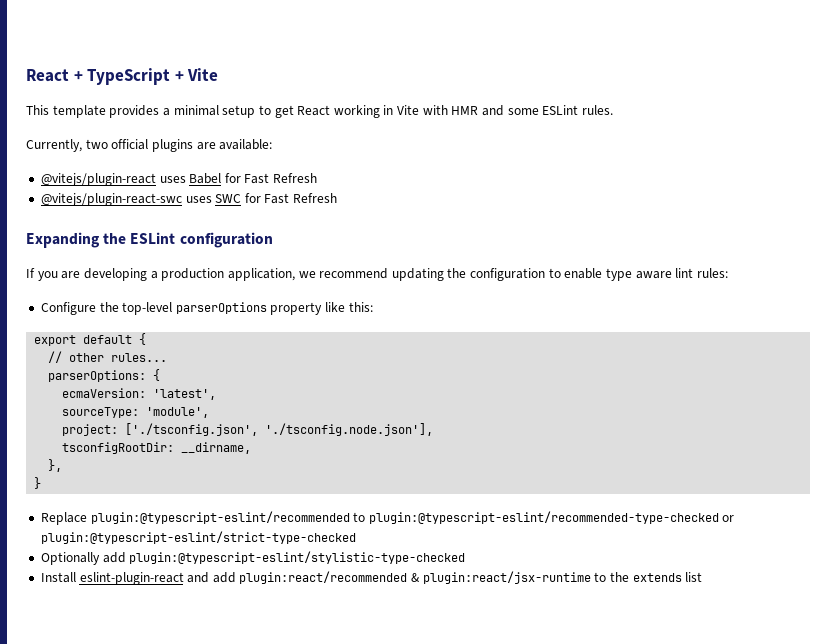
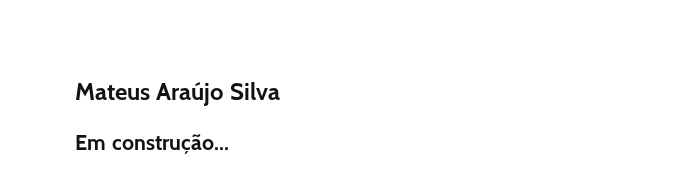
- React + TypeScript + Vite
- This template provides a minimal setup to get React working in Vite with HMR and some ESLint rules.
- Currently, two official plugins are available:
- @vitejs/plugin-react uses Babel for Fast Refresh
- @vitejs/plugin-react-swc uses SWC for Fast Refresh
- Expanding the ESLint configuration
- If you are developing a production application, we recommend updating the configuration to enable type aware lint rules:
- Configure the top-level parserOptions property like this:
- export default {
- // other rules...
- parserOptions: {
- ecmaVersion: 'latest',
- sourceType: 'module',
- project: ['./tsconfig.json', './tsconfig.node.json'],
- tsconfigRootDir: __dirname,
- },
- }
- Replace plugin:@typescript-eslint/recommended to plugin:@typescript-eslint/recommended-type-checked or plugin:@typescript-eslint/strict-type-checked
- Optionally add plugin:@typescript-eslint/stylistic-type-checked
- Install eslint-plugin-react and add plugin:react/recommended & plugin:react/jsx-runtime to the extends list
+ Mateus Araújo Silva
+ Em construção...

